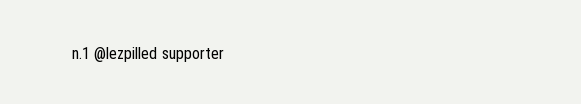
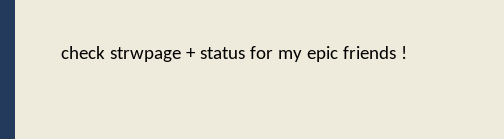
- n.1 @lezpilled supporter
+ check strwpage + status for my epic friends !

